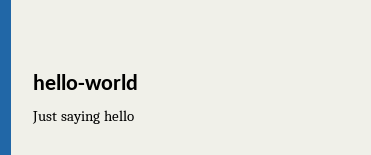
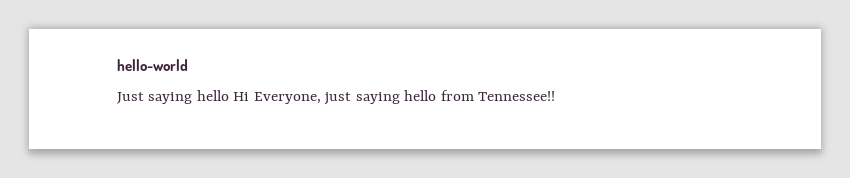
- Just saying hello
+ Just saying hello Hi Everyone, just saying hello from Tennessee!!

